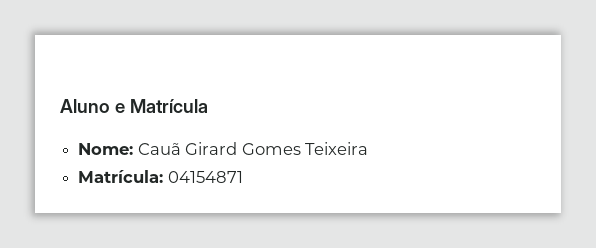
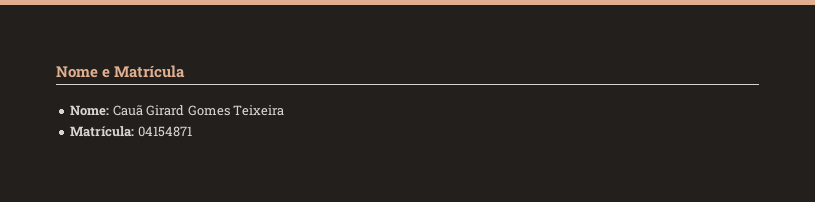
- Aluno e Matrícula
+ Nome e Matrícula

